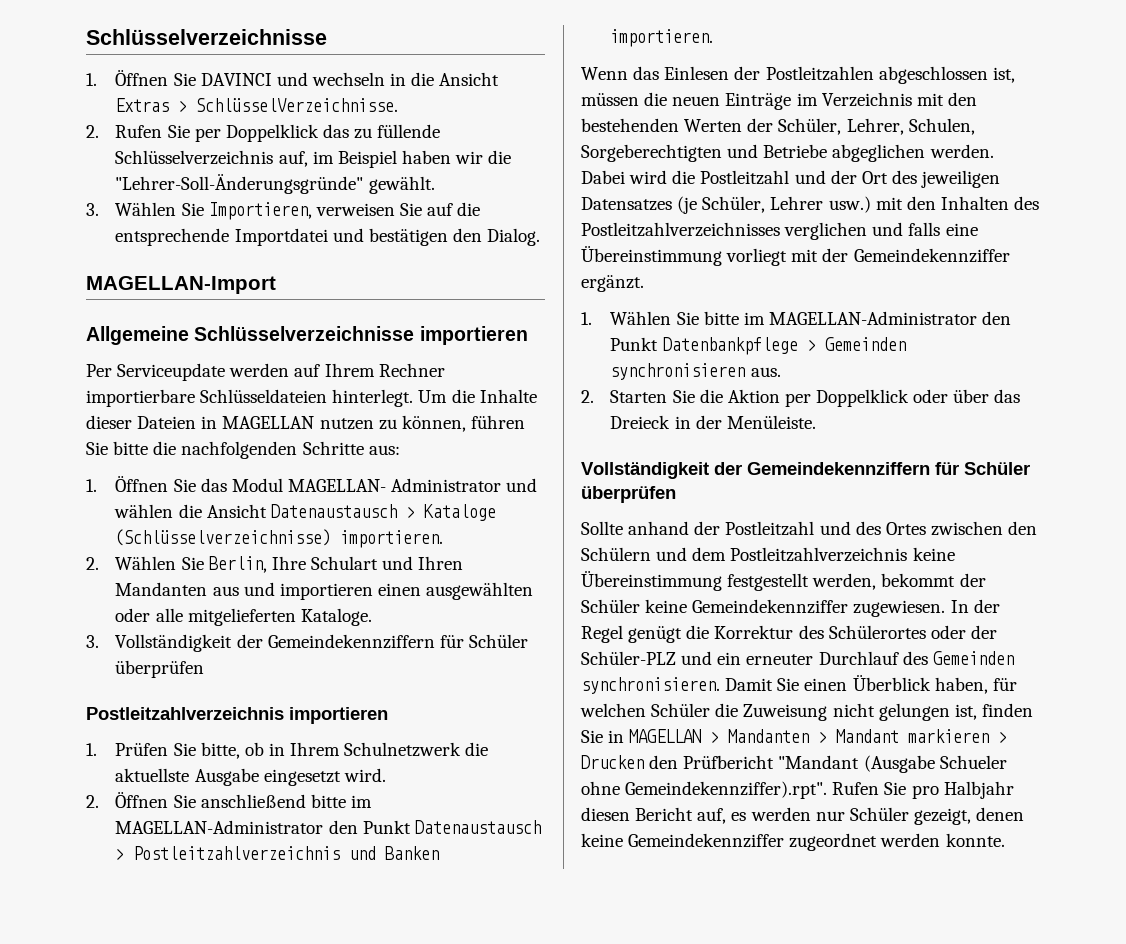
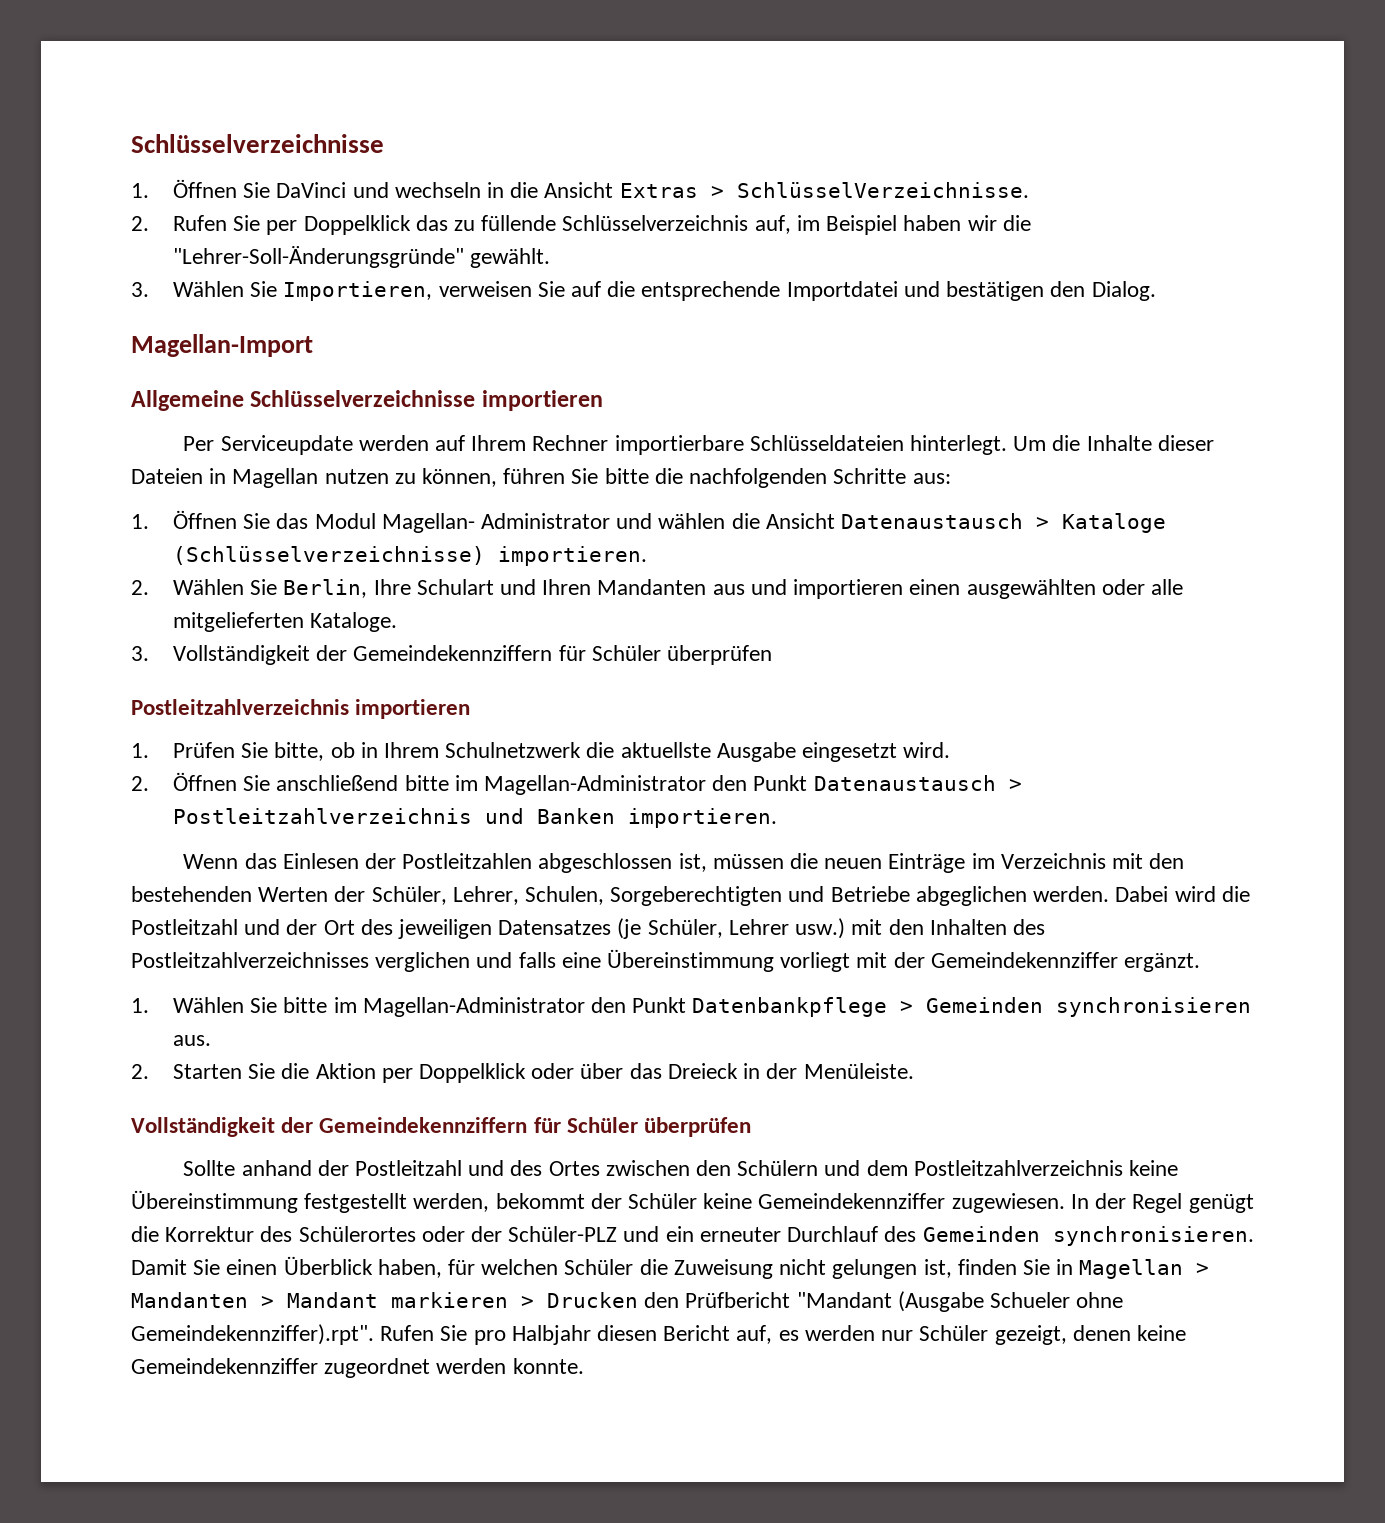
- 1. Öffnen Sie DAVINCI und wechseln in die Ansicht Extras > SchlüsselVerzeichnisse.
+ 1. Öffnen Sie DaVinci und wechseln in die Ansicht Extras > SchlüsselVerzeichnisse.
- MAGELLAN-Import
+ Magellan-Import
- Um die Inhalte dieser Dateien in MAGELLAN nutzen zu können, führen Sie bitte die nachfolgenden Schritte aus:
+ Um die Inhalte dieser Dateien in Magellan nutzen zu können, führen Sie bitte die nachfolgenden Schritte aus:
- 1. Öffnen Sie das Modul MAGELLAN- Administrator und wählen die Ansicht Datenaustausch > Kataloge (Schlüsselverzeichnisse) importieren.
+ 1. Öffnen Sie das Modul Magellan- Administrator und wählen die Ansicht Datenaustausch > Kataloge (Schlüsselverzeichnisse) importieren.
- 2. Öffnen Sie anschließend bitte im MAGELLAN-Administrator den Punkt Datenaustausch > Postleitzahlverzeichnis und Banken importieren.
+ 2. Öffnen Sie anschließend bitte im Magellan-Administrator den Punkt Datenaustausch > Postleitzahlverzeichnis und Banken importieren.
- 1. Wählen Sie bitte im MAGELLAN-Administrator den Punkt Datenbankpflege > Gemeinden synchronisieren aus.
+ 1. Wählen Sie bitte im Magellan-Administrator den Punkt Datenbankpflege > Gemeinden synchronisieren aus.
- Damit Sie einen Überblick haben, für welchen Schüler die Zuweisung nicht gelungen ist, finden Sie in MAGELLAN > Mandanten > Mandant markieren > Drucken den Prüfbericht "Mandant (Ausgabe Schueler ohne Gemeindekennziffer).rpt". Rufen Sie pro Halbjahr diesen Bericht auf, es werden nur Schüler gezeigt, denen keine Gemeindekennziffer zugeordnet werden konnte.
+ Damit Sie einen Überblick haben, für welchen Schüler die Zuweisung nicht gelungen ist, finden Sie in Magellan > Mandanten > Mandant markieren > Drucken den Prüfbericht "Mandant (Ausgabe Schueler ohne Gemeindekennziffer).rpt". Rufen Sie pro Halbjahr diesen Bericht auf, es werden nur Schüler gezeigt, denen keine Gemeindekennziffer zugeordnet werden konnte.

